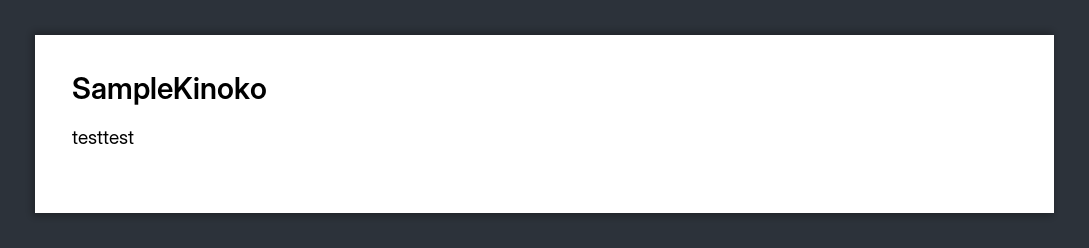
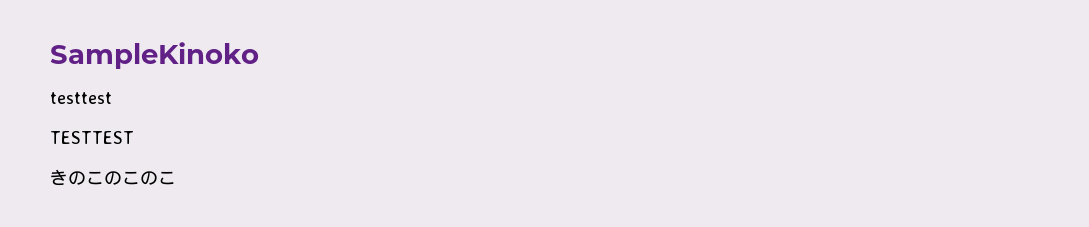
+ TESTTEST
+ きのこのこのこ

